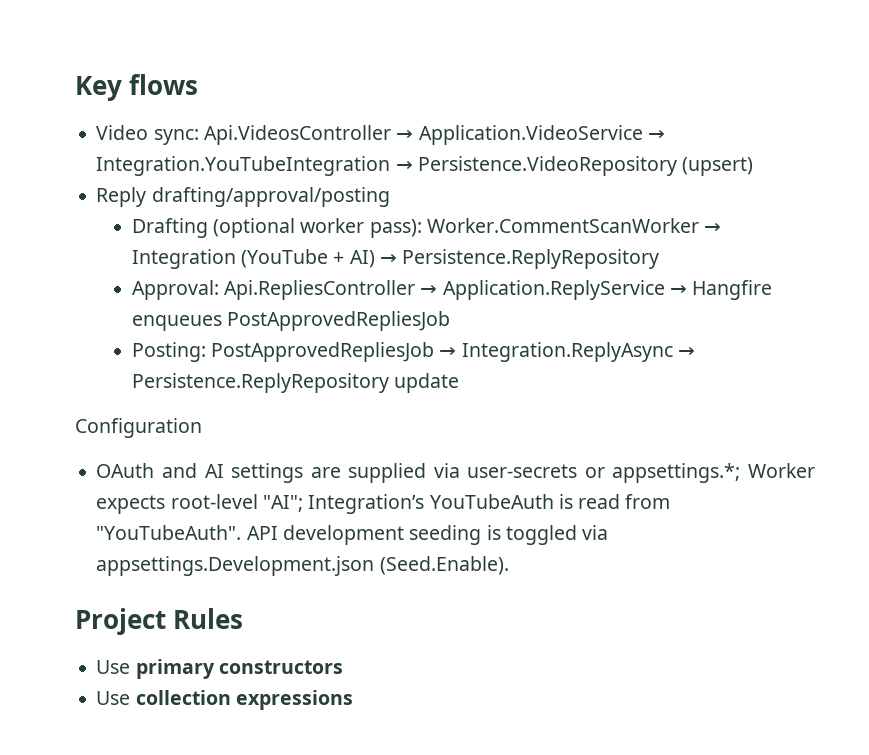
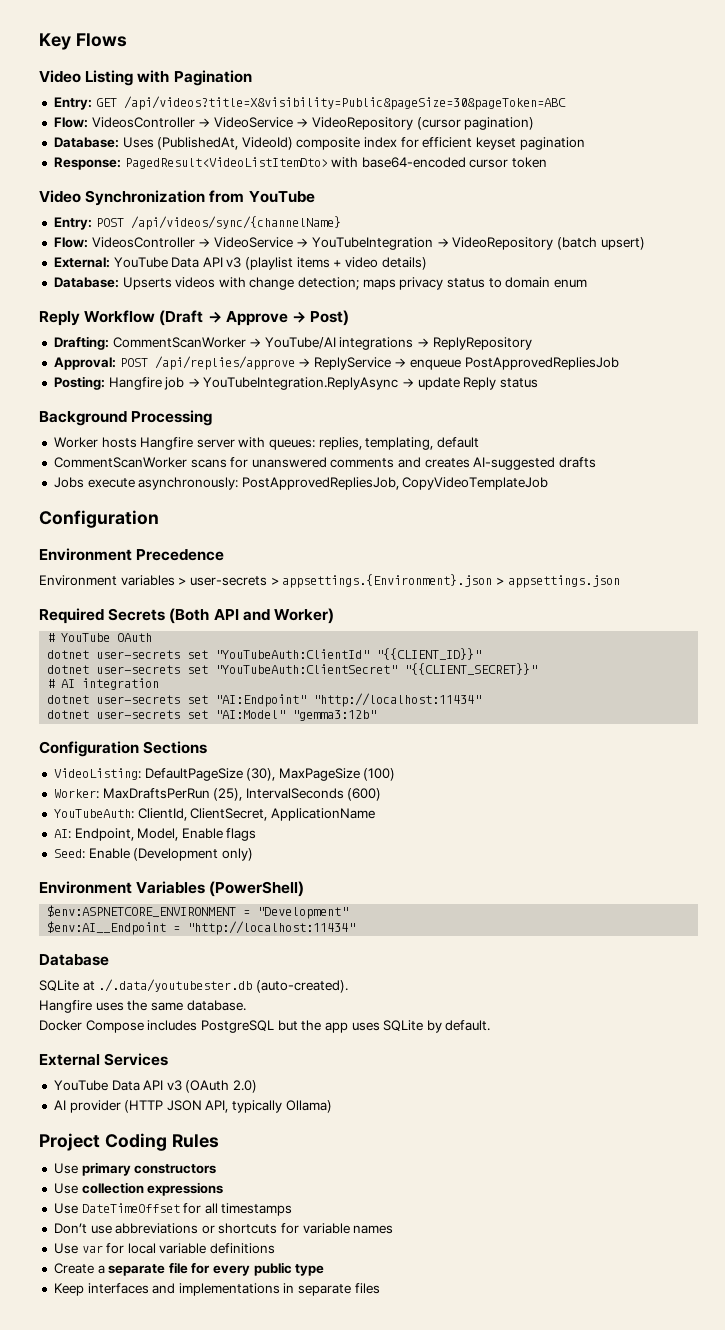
- Key flows
- Video sync: Api.VideosController → Application.VideoService → Integration.YouTubeIntegration → Persistence.VideoRepository (upsert)
- Reply drafting/approval/posting
- Drafting (optional worker pass): Worker.CommentScanWorker → Integration (YouTube + AI) → Persistence.ReplyRepository
- Approval: Api.RepliesController → Application.ReplyService → Hangfire enqueues PostApprovedRepliesJob
- Posting: PostApprovedRepliesJob → Integration.ReplyAsync → Persistence.ReplyRepository update
+ Key Flows
+ Video Listing with Pagination
+ Entry: GET /api/videos?title=X&visibility=Public&pageSize=30&pageToken=ABC
+ Flow: VideosController → VideoService → VideoRepository (cursor pagination)
+ Database: Uses (PublishedAt, VideoId) composite index for efficient keyset pagination
+ Response: PagedResult<VideoListItemDto> with base64-encoded cursor token
+ Video Synchronization from YouTube
+ Entry: POST /api/videos/sync/{channelName}
+ Flow: VideosController → VideoService → YouTubeIntegration → VideoRepository (batch upsert)
+ External: YouTube Data API v3 (playlist items + video details)
+ Database: Upserts videos with change detection; maps privacy status to domain enum
+ Reply Workflow (Draft → Approve → Post)
+ Drafting: CommentScanWorker → YouTube/AI integrations → ReplyRepository
+ Approval: POST /api/replies/approve → ReplyService → enqueue PostApprovedRepliesJob
+ Posting: Hangfire job → YouTubeIntegration.ReplyAsync → update Reply status
+ Background Processing
+ Worker hosts Hangfire server with queues: replies, templating, default
+ CommentScanWorker scans for unanswered comments and creates AI-suggested drafts
+ Jobs execute asynchronously: PostApprovedRepliesJob, CopyVideoTemplateJob
  Configuration
- OAuth and AI settings are supplied via user-secrets or appsettings.*; Worker expects root-level "AI"; Integration’s YouTubeAuth is read from "YouTubeAuth". API development seeding is toggled via appsettings.Development.json (Seed.Enable).
+ Environment Precedence
+ Environment variables > user-secrets > appsettings.{Environment}.json > appsettings.json
+ Required Secrets (Both API and Worker)
+ # YouTube OAuth
+ dotnet user-secrets set "YouTubeAuth:ClientId" "{{CLIENT_ID}}"
+ dotnet user-secrets set "YouTubeAuth:ClientSecret" "{{CLIENT_SECRET}}"
+ # AI integration
+ dotnet user-secrets set "AI:Endpoint" "http://localhost:11434"
+ dotnet user-secrets set "AI:Model" "gemma3:12b"
+ Configuration Sections
+ VideoListing: DefaultPageSize (30), MaxPageSize (100)
+ Worker: MaxDraftsPerRun (25), IntervalSeconds (600)
+ YouTubeAuth: ClientId, ClientSecret, ApplicationName
+ AI: Endpoint, Model, Enable flags
+ Seed: Enable (Development only)
+ Environment Variables (PowerShell)
+ $env:ASPNETCORE_ENVIRONMENT = "Development"
+ $env:AI__Endpoint = "http://localhost:11434"
+ Database
+ SQLite at ./.data/youtubester.db (auto-created).
+ Hangfire uses the same database.
+ Docker Compose includes PostgreSQL but the app uses SQLite by default.
+ External Services
+ YouTube Data API v3 (OAuth 2.0)
+ AI provider (HTTP JSON API, typically Ollama)
- Project Rules
+ Project Coding Rules
+ Use DateTimeOffset for all timestamps
+ Don’t use abbreviations or shortcuts for variable names
+ Use var for local variable definitions
+ Create a separate file for every public type
+ Keep interfaces and implementations in separate files

